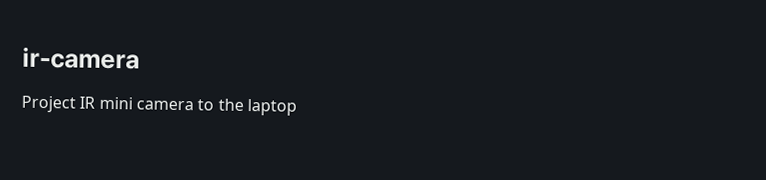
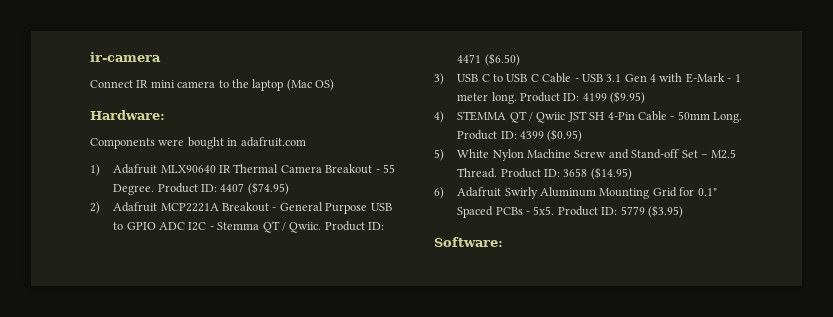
- Project IR mini camera to the laptop
+ Connect IR mini camera to the laptop (Mac OS)
+ Hardware:
+ Components were bought in adafruit.com
+ 1) Adafruit MLX90640 IR Thermal Camera Breakout - 55 Degree. Product ID: 4407 ($74.95)
+ 2) Adafruit MCP2221A Breakout - General Purpose USB to GPIO ADC I2C - Stemma QT / Qwiic. Product ID: 4471 ($6.50)
+ 3) USB C to USB C Cable - USB 3.1 Gen 4 with E-Mark - 1 meter long. Product ID: 4199 ($9.95)
+ 4) STEMMA QT / Qwiic JST SH 4-Pin Cable - 50mm Long. Product ID: 4399 ($0.95)
+ 5) White Nylon Machine Screw and Stand-off Set – M2.5 Thread. Product ID: 3658 ($14.95)
+ 6) Adafruit Swirly Aluminum Mounting Grid for 0.1" Spaced PCBs - 5x5. Product ID: 5779 ($3.95)
+ Software:

